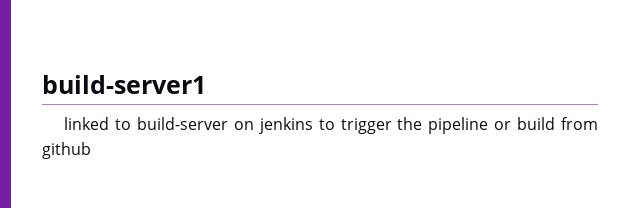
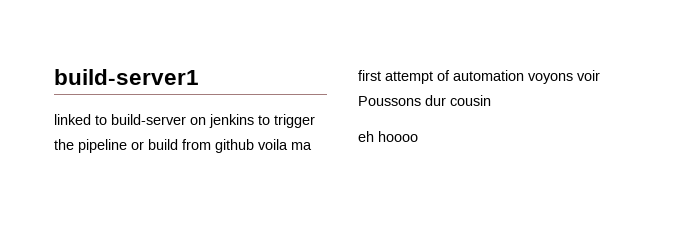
- linked to build-server on jenkins to trigger the pipeline or build from github
+ linked to build-server on jenkins to trigger the pipeline or build from github voila ma first attempt of automation voyons voir Poussons dur cousin
+ eh hoooo

